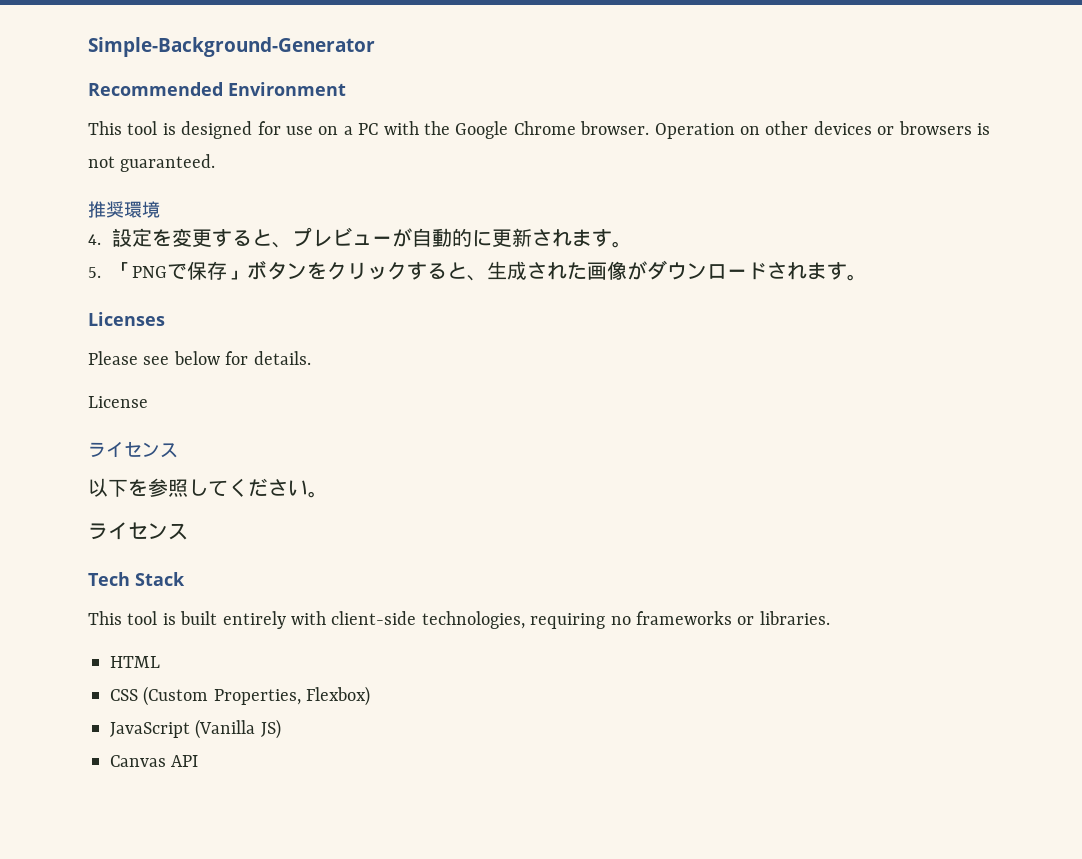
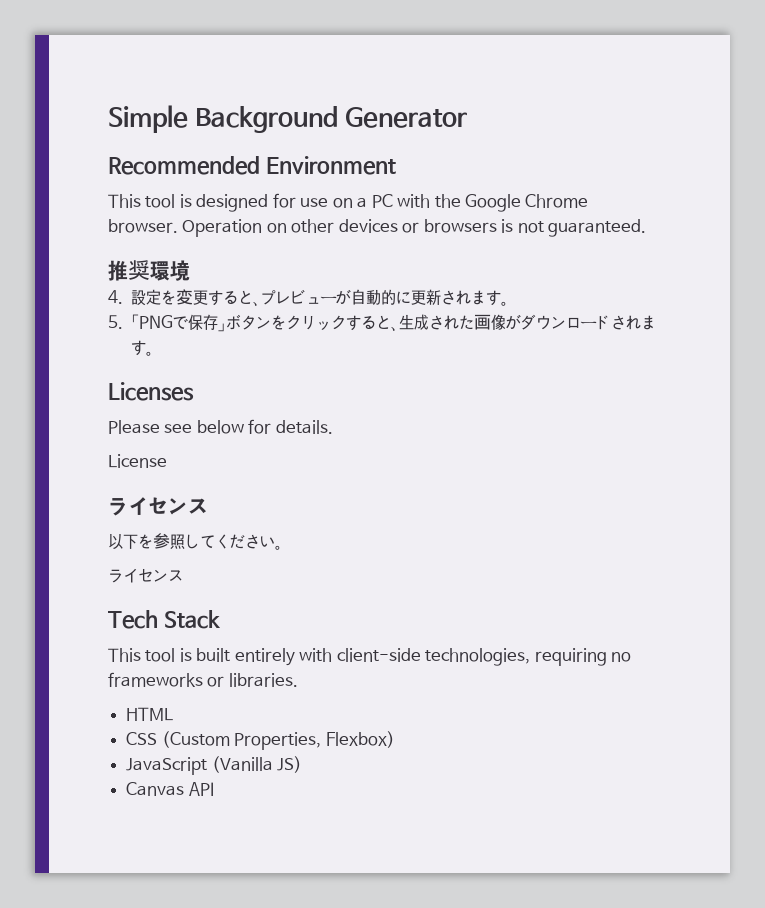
- Simple-Background-Generator
+ Simple Background Generator

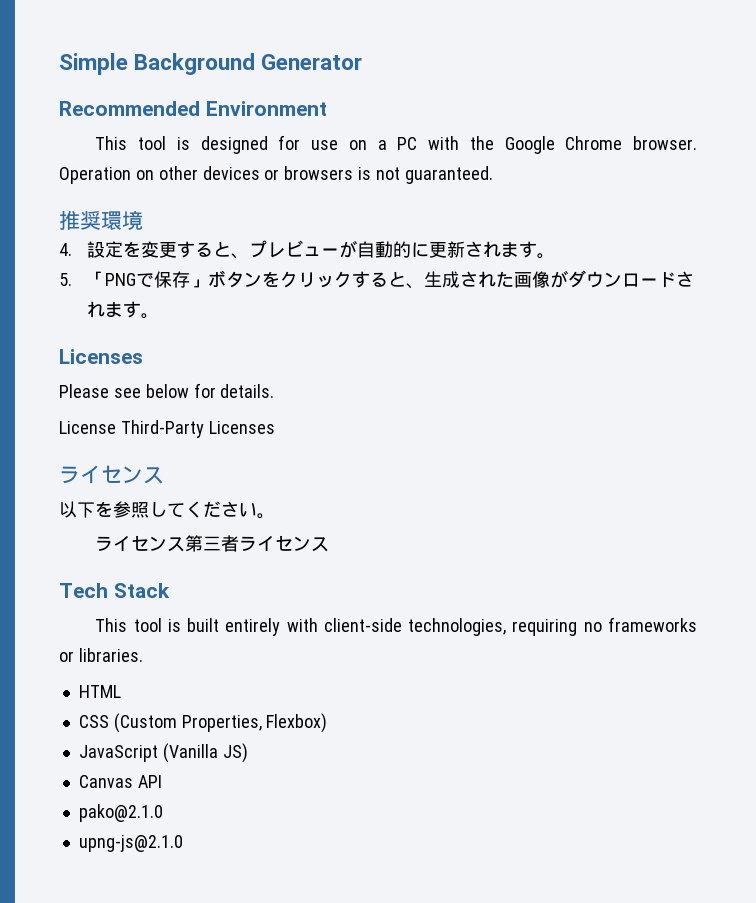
- License
+ License Third-Party Licenses
  以下を参照してください。
- ライセンス
+ ライセンス第三者ライセンス
+ pako@2.1.0
+ upng-js@2.1.0

